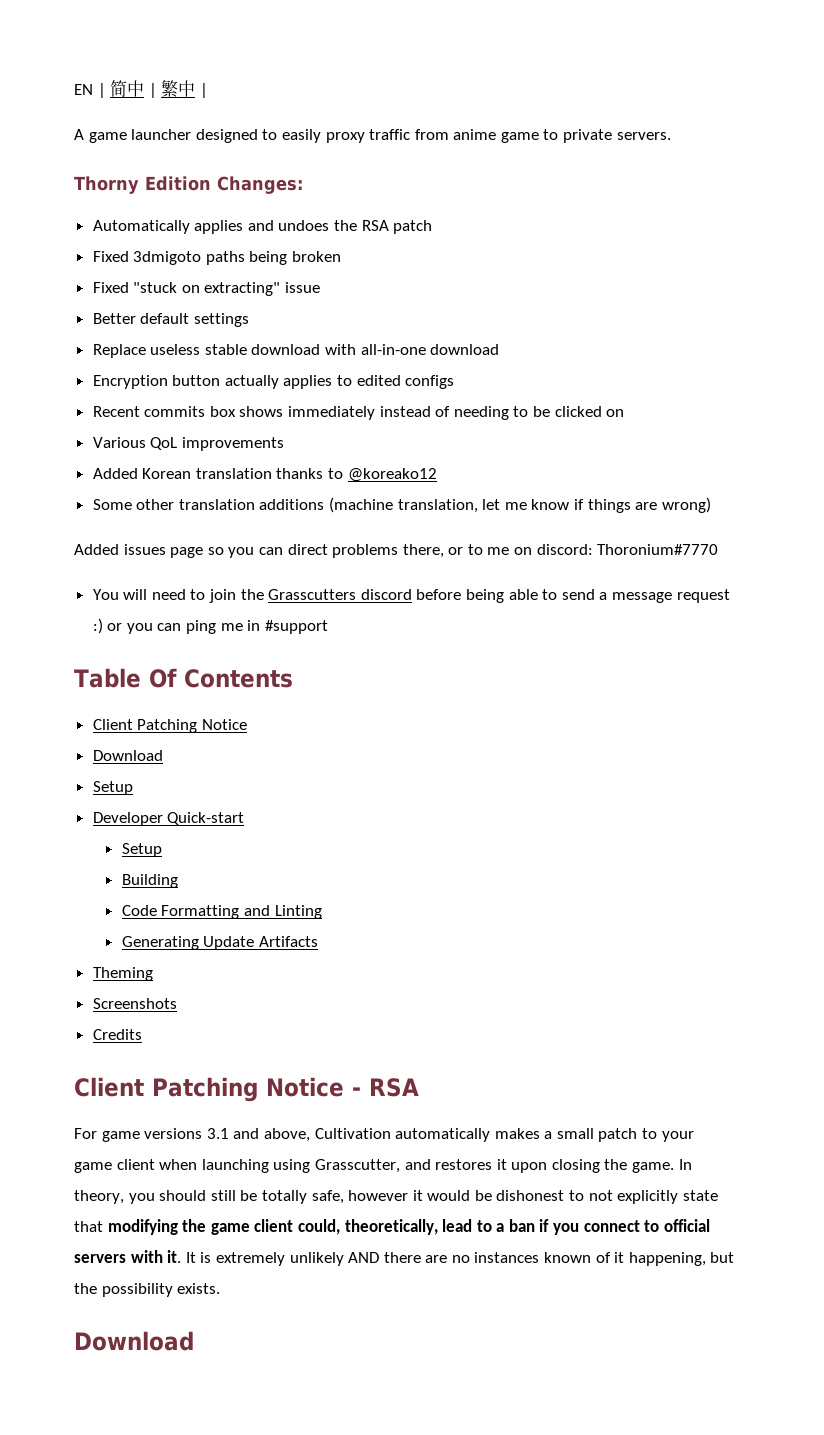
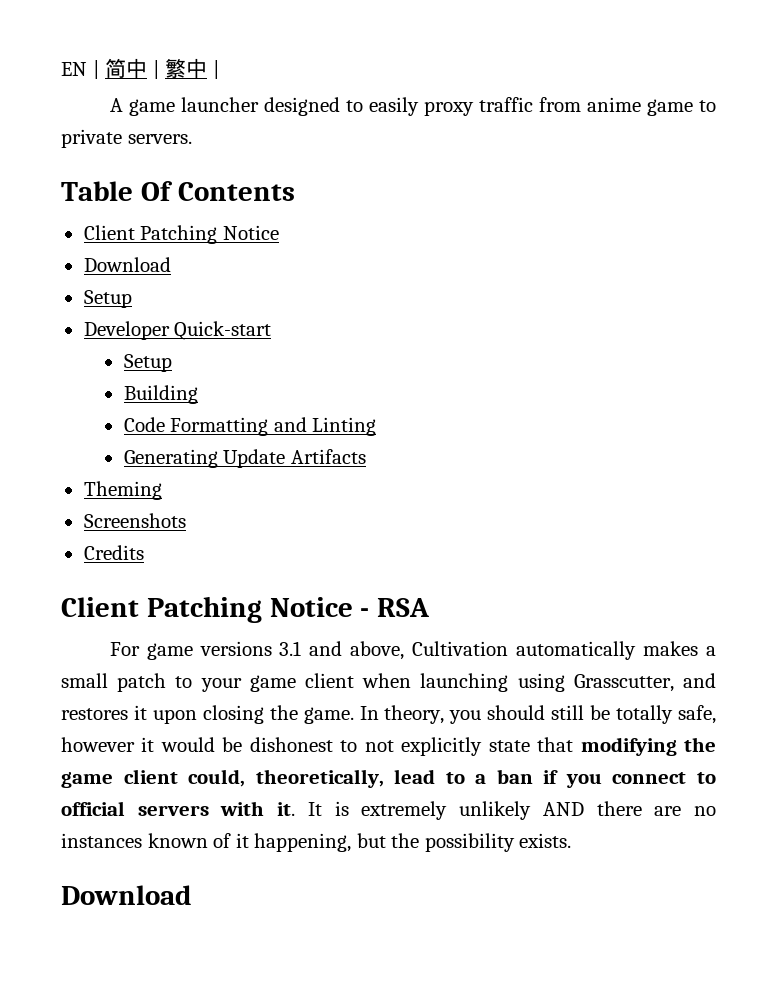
- Thorny Edition Changes:
- Automatically applies and undoes the RSA patch
- Fixed 3dmigoto paths being broken
- Fixed "stuck on extracting" issue
- Better default settings
- Replace useless stable download with all-in-one download
- Encryption button actually applies to edited configs
- Recent commits box shows immediately instead of needing to be clicked on
- Various QoL improvements
- Added Korean translation thanks to @koreako12
- Some other translation additions (machine translation, let me know if things are wrong)
- Added issues page so you can direct problems there, or to me on discord: Thoronium#7770
- You will need to join the Grasscutters discord before being able to send a message request :) or you can ping me in #support

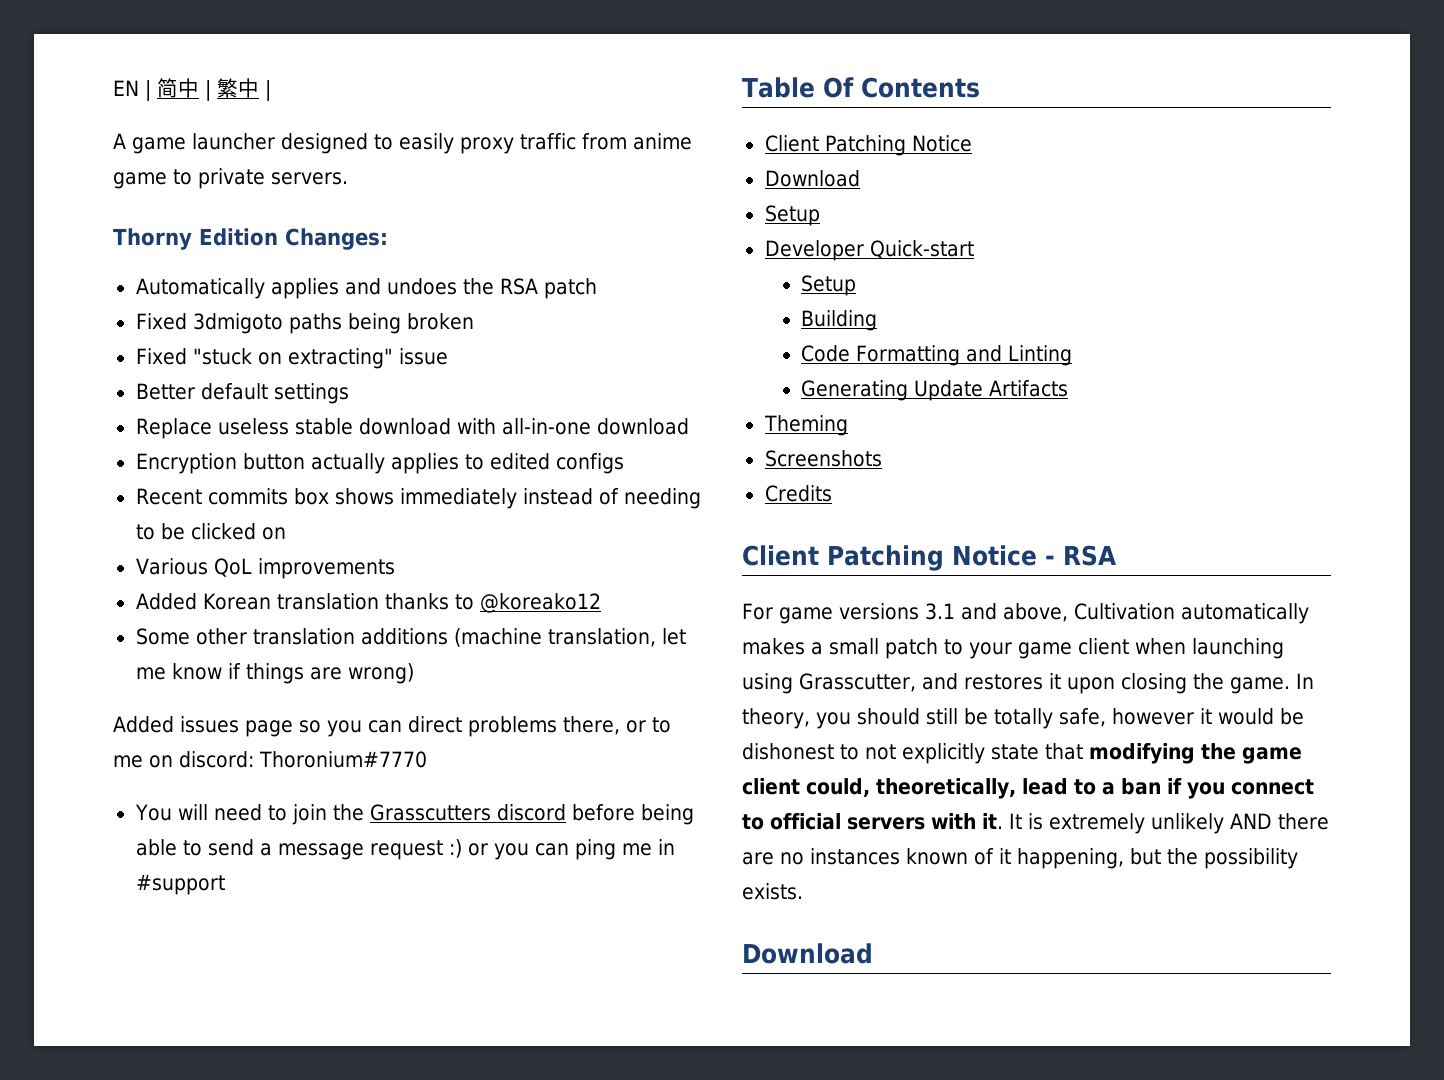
+ Thorny Edition Changes:
+ Automatically applies and undoes the RSA patch
+ Fixed 3dmigoto paths being broken
+ Fixed "stuck on extracting" issue
+ Better default settings
+ Replace useless stable download with all-in-one download
+ Encryption button actually applies to edited configs
+ Recent commits box shows immediately instead of needing to be clicked on
+ Various QoL improvements
+ Added Korean translation thanks to @koreako12
+ Some other translation additions (machine translation, let me know if things are wrong)
+ Added issues page so you can direct problems there, or to me on discord: Thoronium#7770
+ You will need to join the Grasscutters discord before being able to send a message request :) or you can ping me in #support

